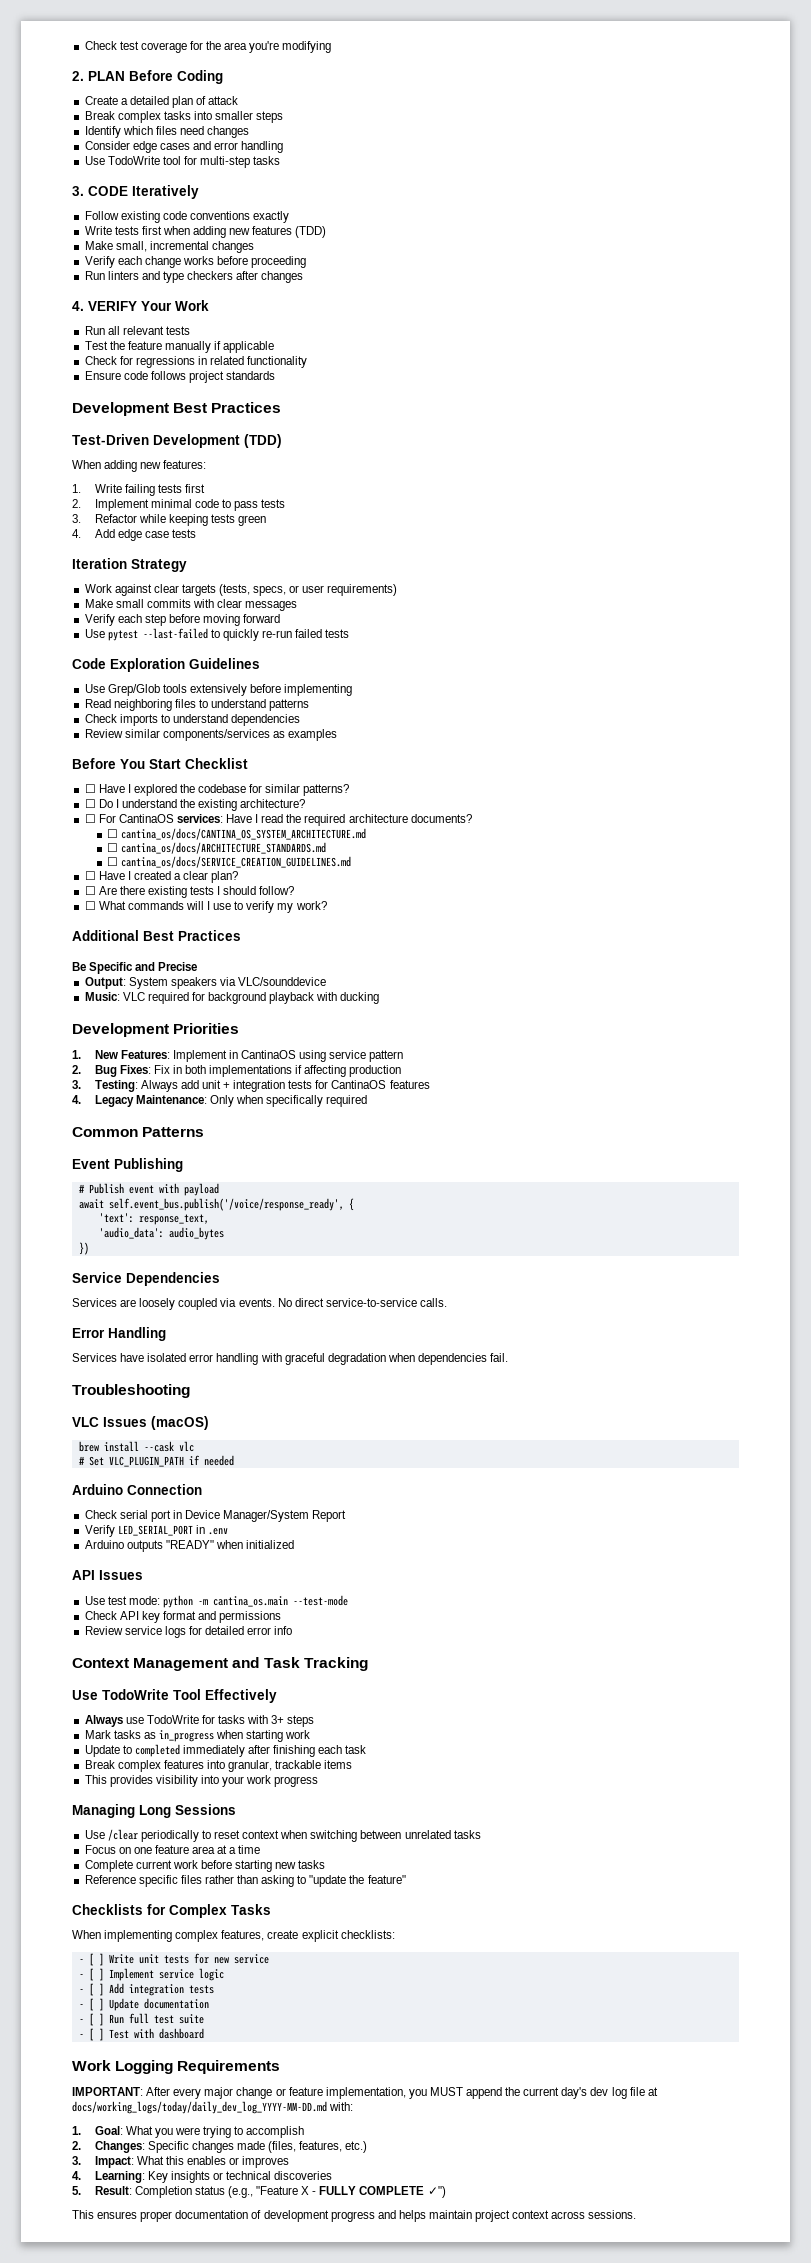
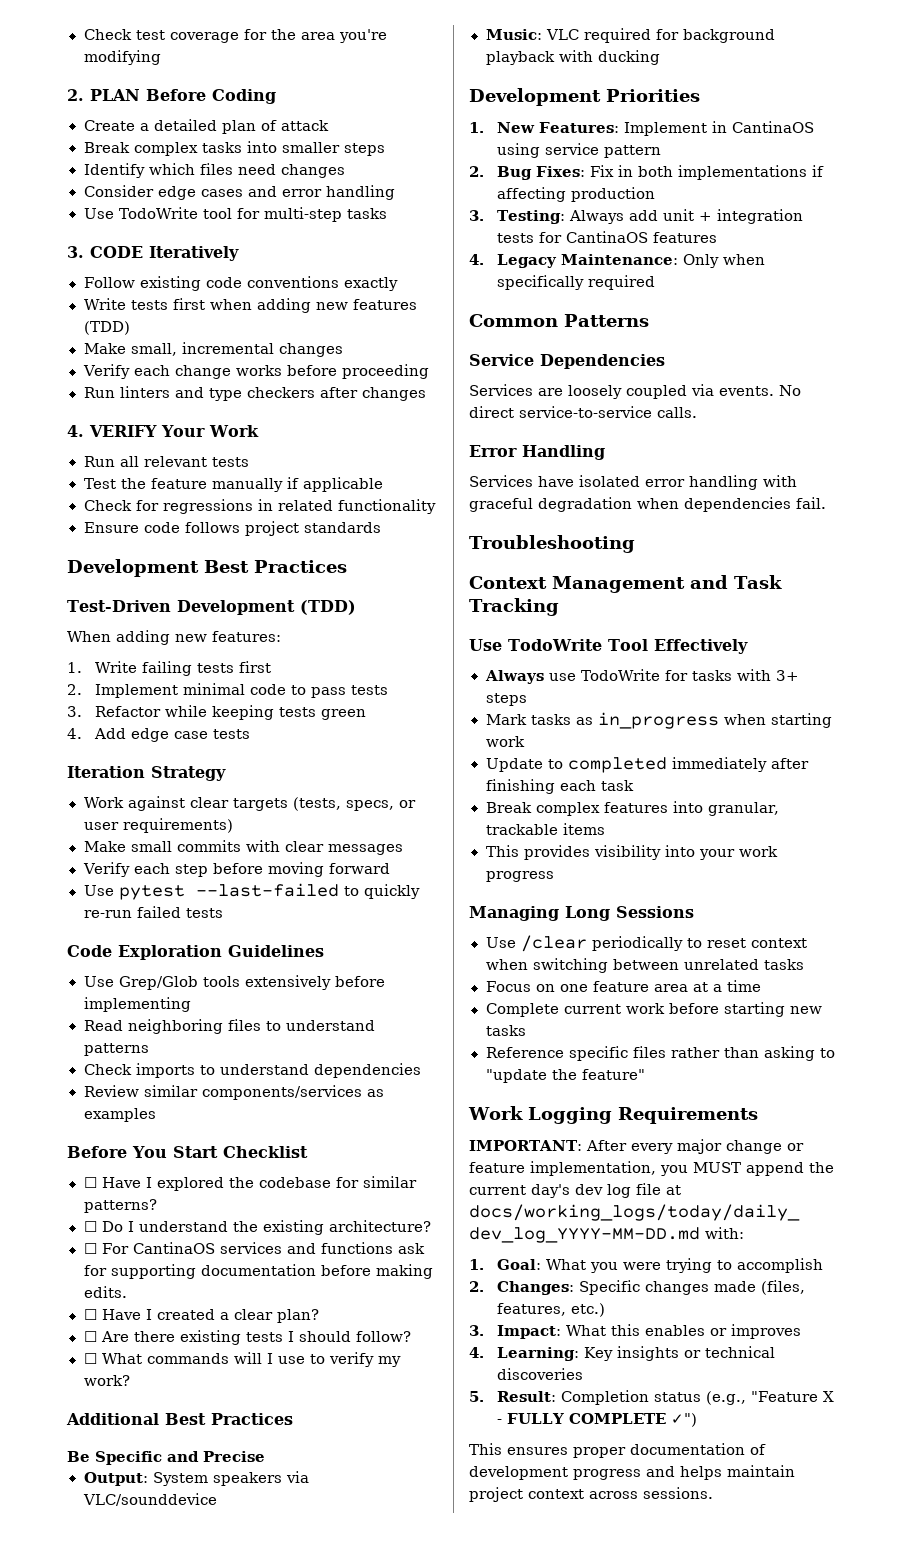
- ☐ For CantinaOS services: Have I read the required architecture documents?
- ☐ cantina_os/docs/CANTINA_OS_SYSTEM_ARCHITECTURE.md
- ☐ cantina_os/docs/ARCHITECTURE_STANDARDS.md
- ☐ cantina_os/docs/SERVICE_CREATION_GUIDELINES.md
+ ☐ For CantinaOS services and functions ask for supporting documentation before making edits.
- Event Publishing
- # Publish event with payload
- await self.event_bus.publish('/voice/response_ready', {
- 'text': response_text,
- 'audio_data': audio_bytes
- })
- VLC Issues (macOS)
- brew install --cask vlc
- # Set VLC_PLUGIN_PATH if needed
- Arduino Connection
- Check serial port in Device Manager/System Report
- Verify LED_SERIAL_PORT in .env
- Arduino outputs "READY" when initialized
- API Issues
- Use test mode: python -m cantina_os.main --test-mode
- Check API key format and permissions
- Review service logs for detailed error info
- Checklists for Complex Tasks
- When implementing complex features, create explicit checklists:
- - [ ] Write unit tests for new service
- - [ ] Implement service logic
- - [ ] Add integration tests
- - [ ] Update documentation
- - [ ] Run full test suite
- - [ ] Test with dashboard

